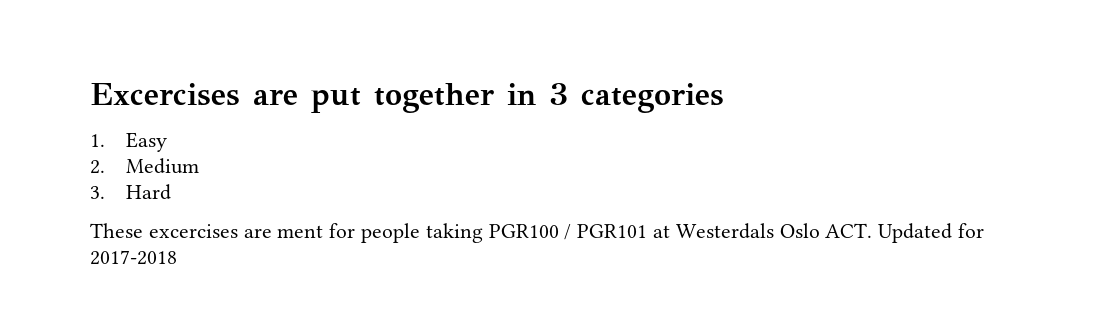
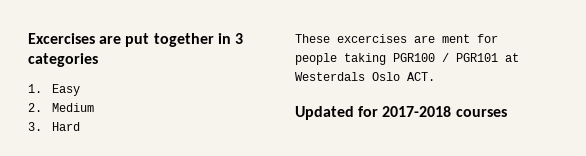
- These excercises are ment for people taking PGR100 / PGR101 at Westerdals Oslo ACT. Updated for 2017-2018
+ These excercises are ment for people taking PGR100 / PGR101 at Westerdals Oslo ACT.
+ Updated for 2017-2018 courses

